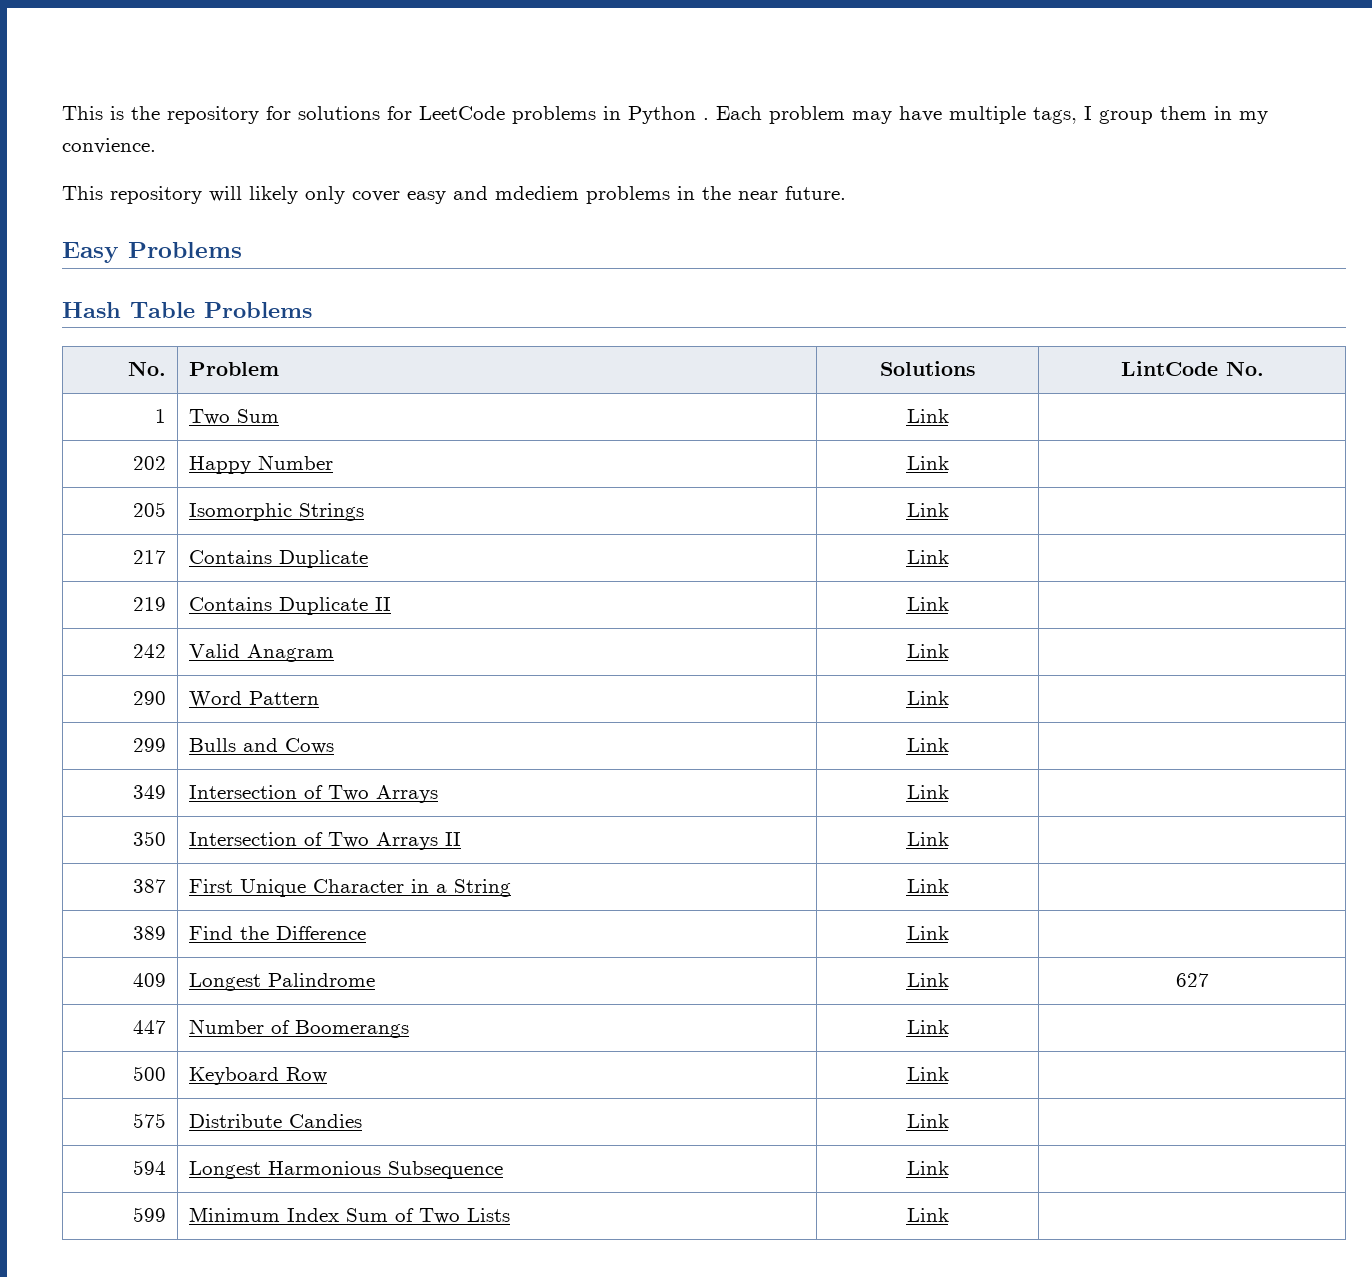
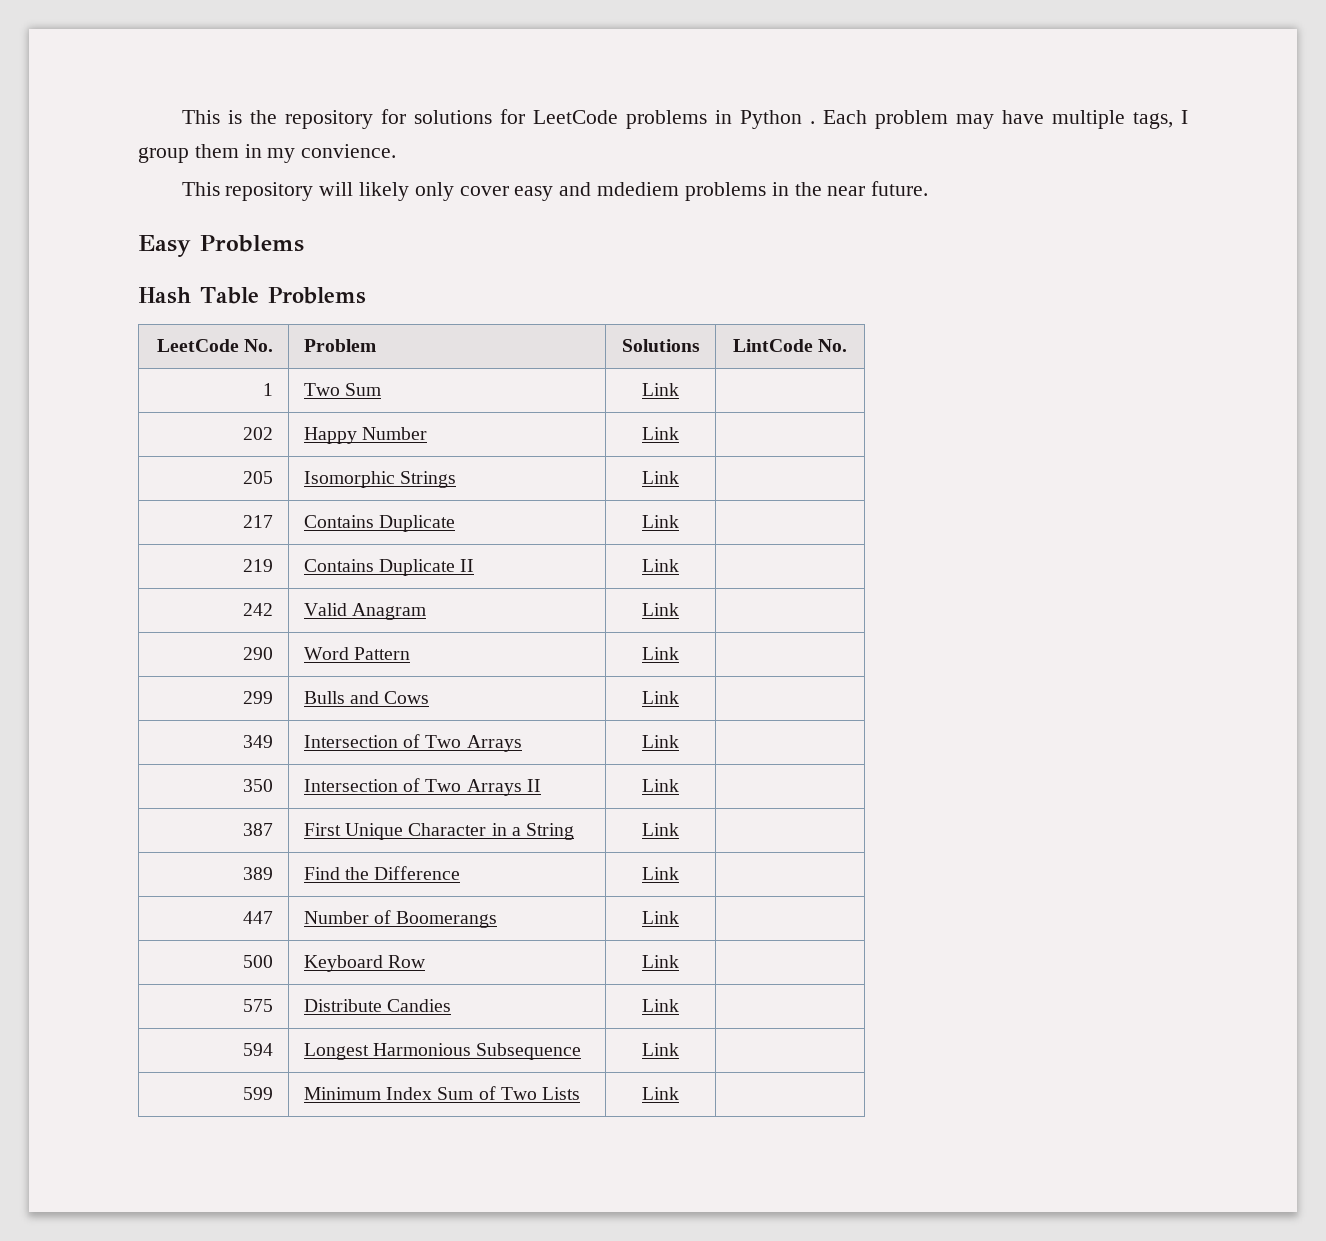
- No. | Problem | Solutions | LintCode No.
+ LeetCode No. | Problem | Solutions | LintCode No.
- 409 | Longest Palindrome | Link | 627

